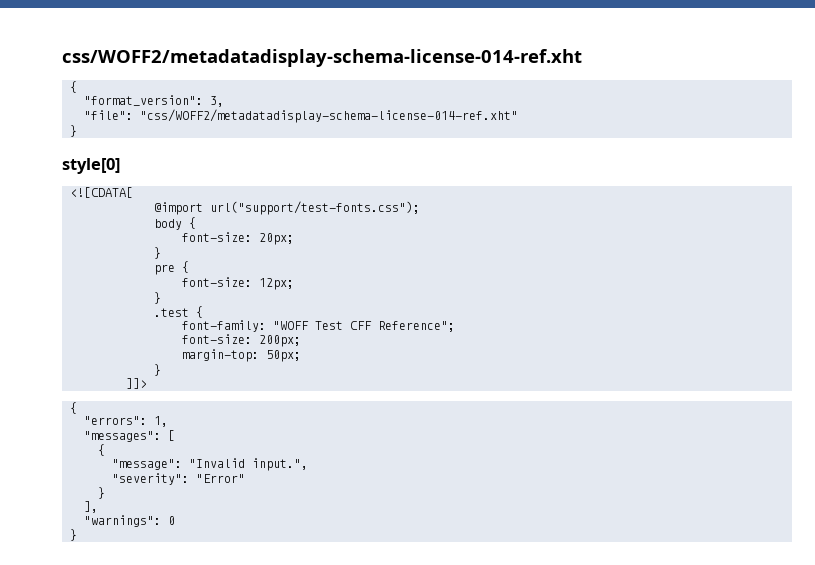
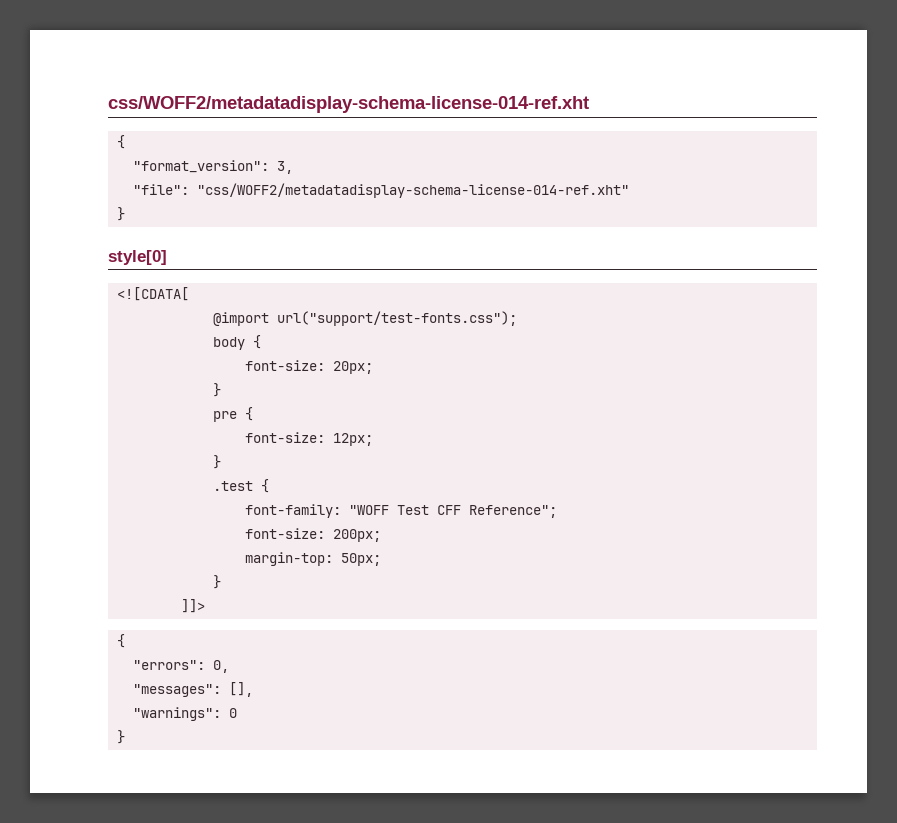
- "errors": 1,
+ "errors": 0,
- "messages": [
- {
- "message": "Invalid input.",
- "severity": "Error"
- }
- ],
+ "messages": [],

